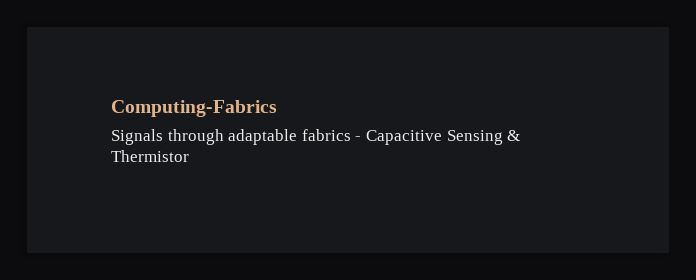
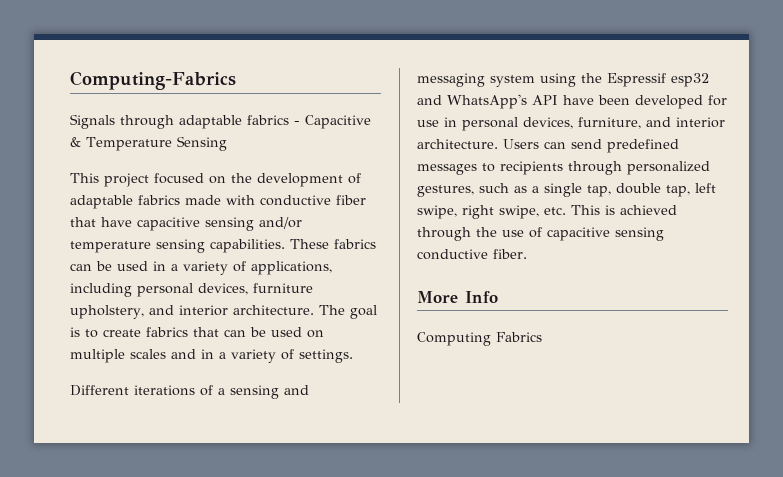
- Signals through adaptable fabrics - Capacitive Sensing & Thermistor
+ Signals through adaptable fabrics - Capacitive & Temperature Sensing
+ This project focused on the development of adaptable fabrics made with conductive fiber that have capacitive sensing and/or temperature sensing capabilities. These fabrics can be used in a variety of applications, including personal devices, furniture upholstery, and interior architecture. The goal is to create fabrics that can be used on multiple scales and in a variety of settings.
+ Different iterations of a sensing and messaging system using the Espressif esp32 and WhatsApp's API have been developed for use in personal devices, furniture, and interior architecture. Users can send predefined messages to recipients through personalized gestures, such as a single tap, double tap, left swipe, right swipe, etc. This is achieved through the use of capacitive sensing conductive fiber.
+ More Info
+ Computing Fabrics

